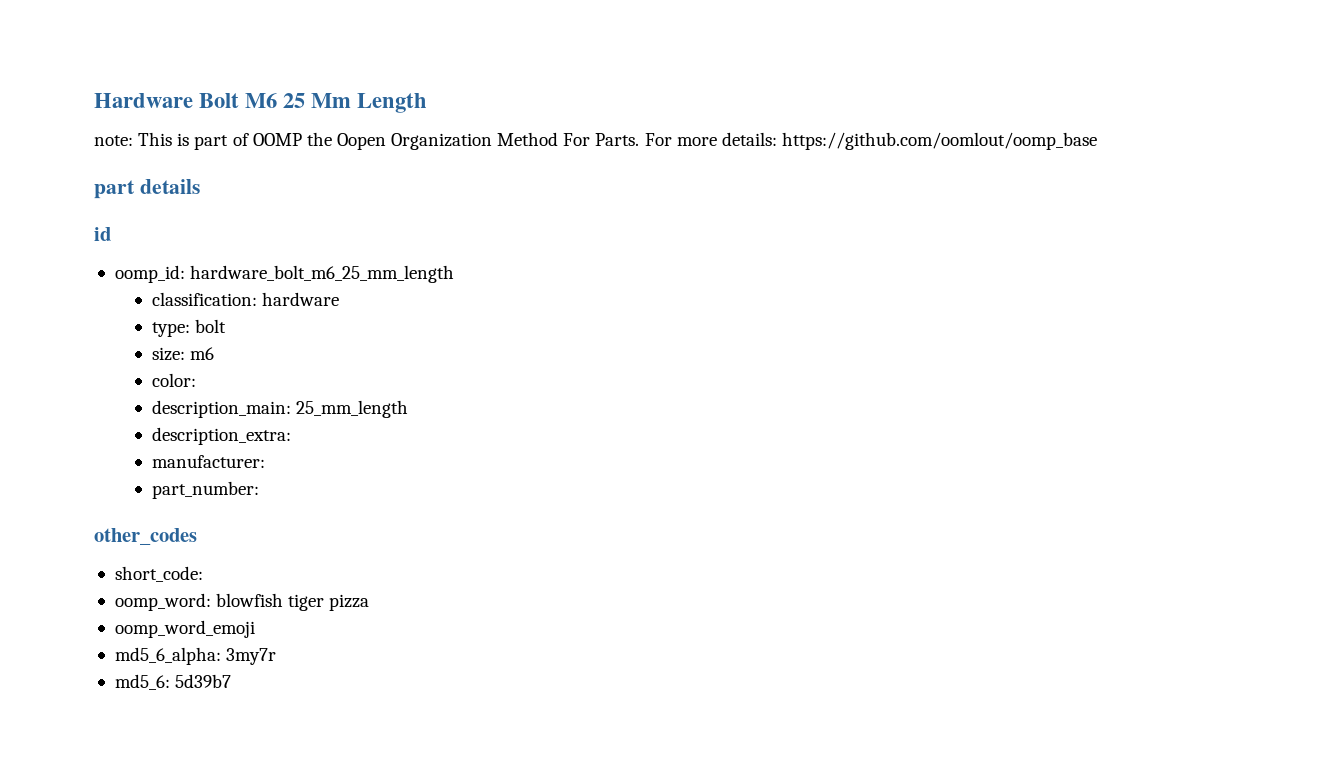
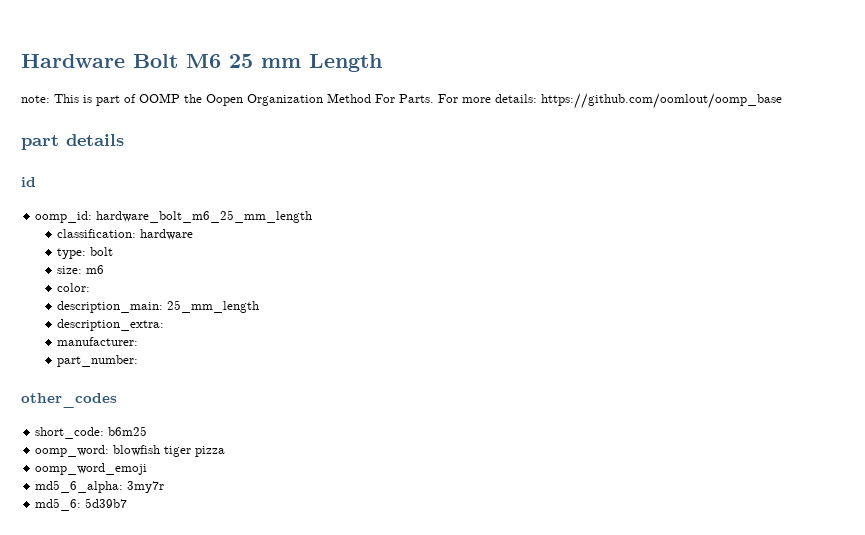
- Hardware Bolt M6 25 Mm Length
+ Hardware Bolt M6 25 mm Length
- short_code:
+ short_code: b6m25

